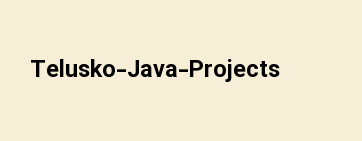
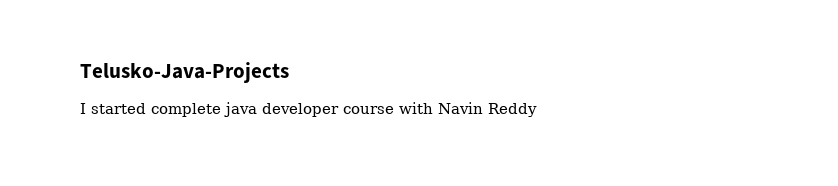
+ I started complete java developer course with Navin Reddy

